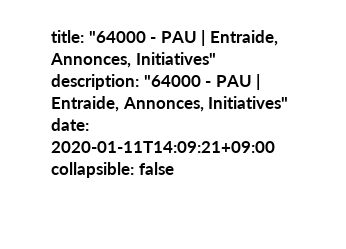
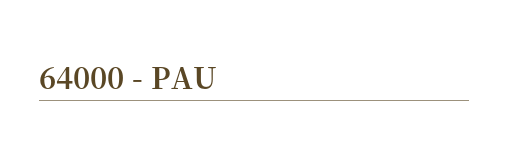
- title: "64000 - PAU | Entraide, Annonces, Initiatives" description: "64000 - PAU | Entraide, Annonces, Initiatives" date: 2020-01-11T14:09:21+09:00 collapsible: false
+ 64000 - PAU

